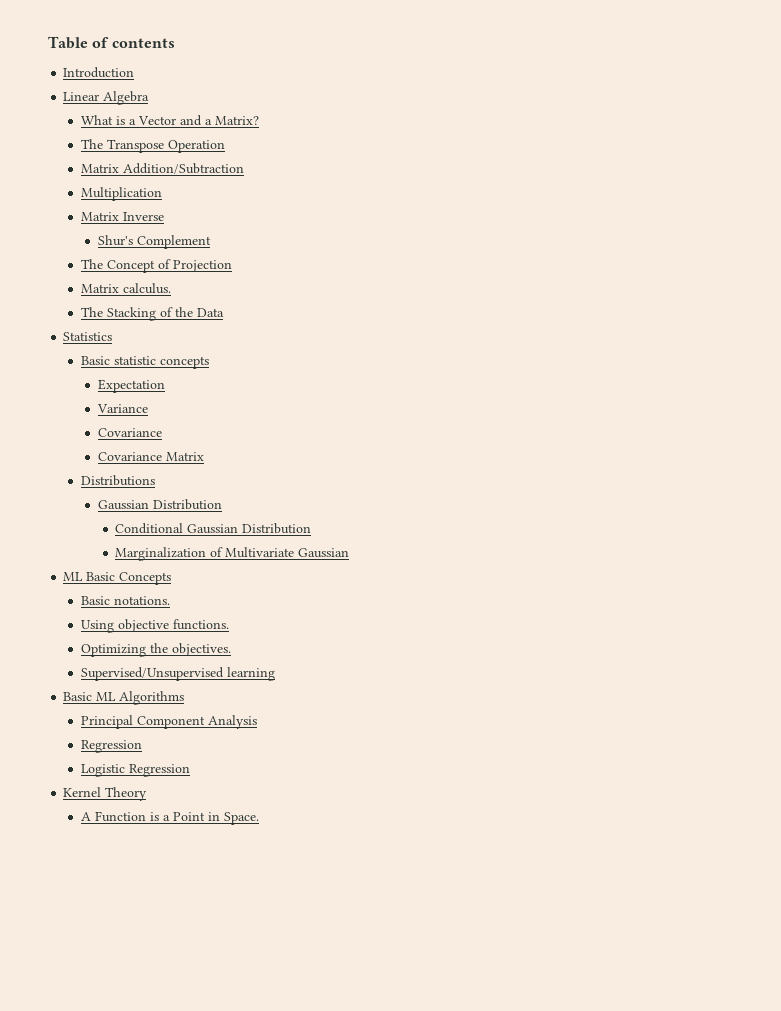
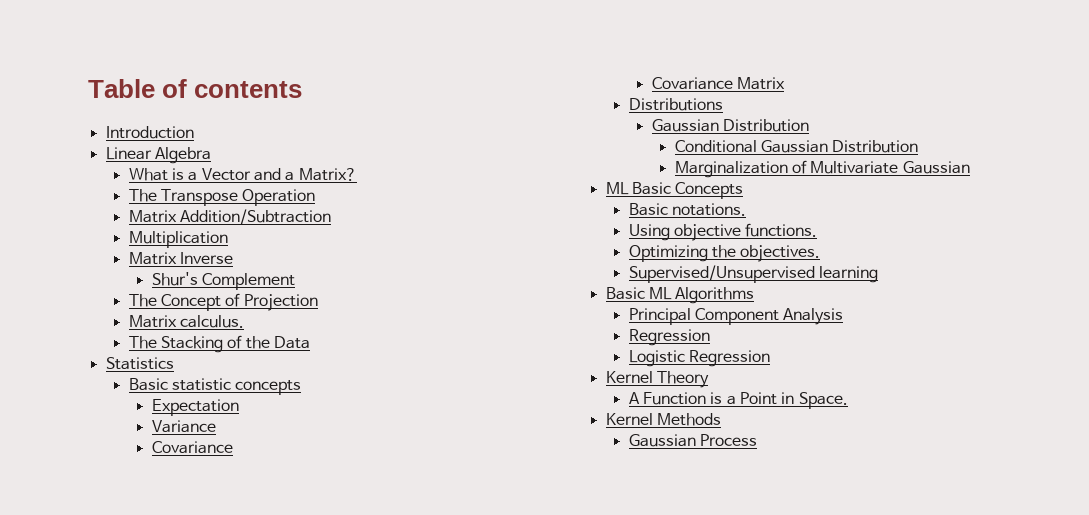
+ Kernel Methods
+ Gaussian Process

